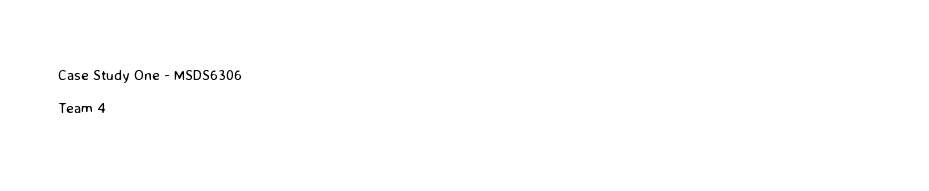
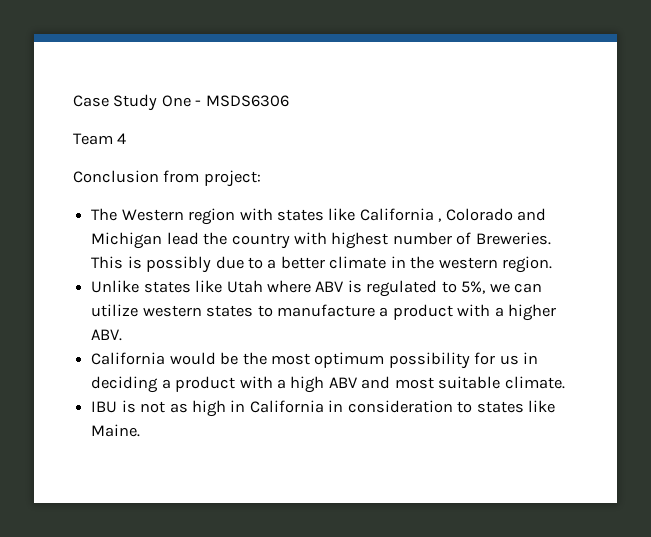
+ Conclusion from project:
+ The Western region with states like California , Colorado and Michigan lead the country with highest number of Breweries. This is possibly due to a better climate in the western region.
+ Unlike states like Utah where ABV is regulated to 5%, we can utilize western states to manufacture a product with a higher ABV.
+ California would be the most optimum possibility for us in deciding a product with a high ABV and most suitable climate.
+ IBU is not as high in California in consideration to states like Maine.

